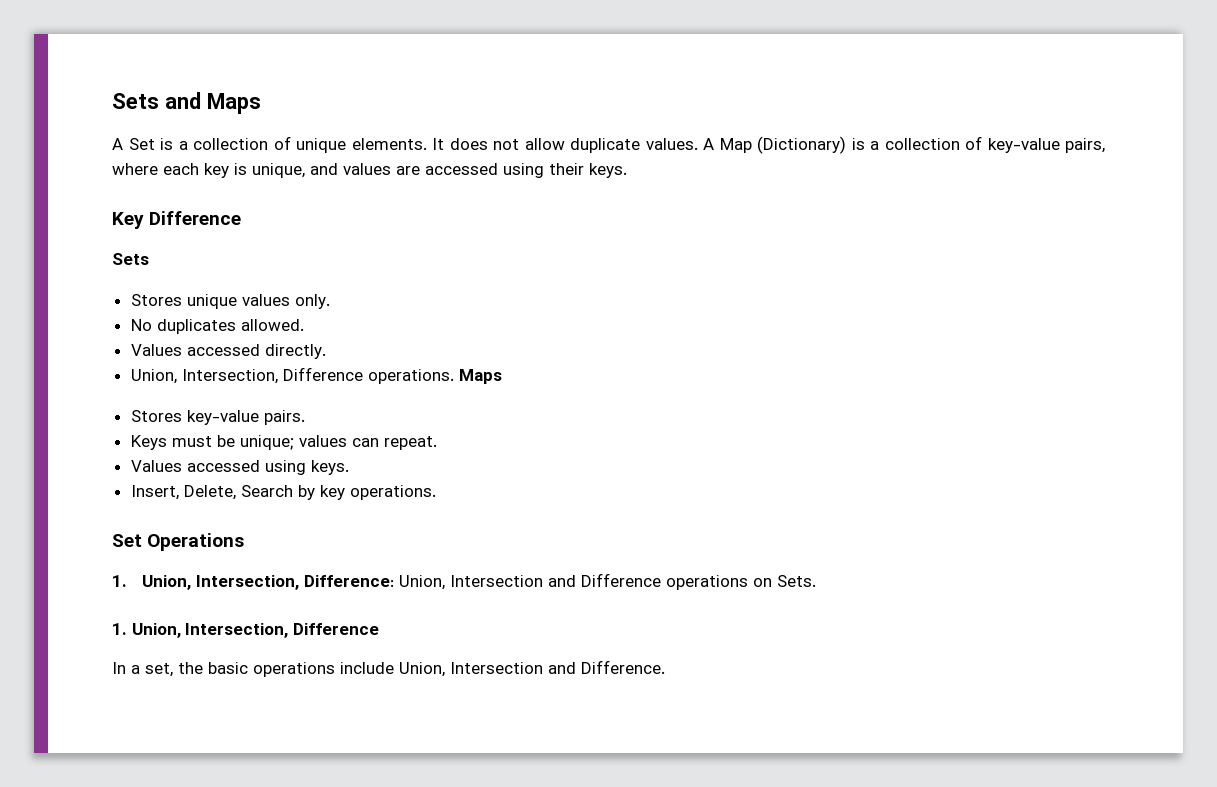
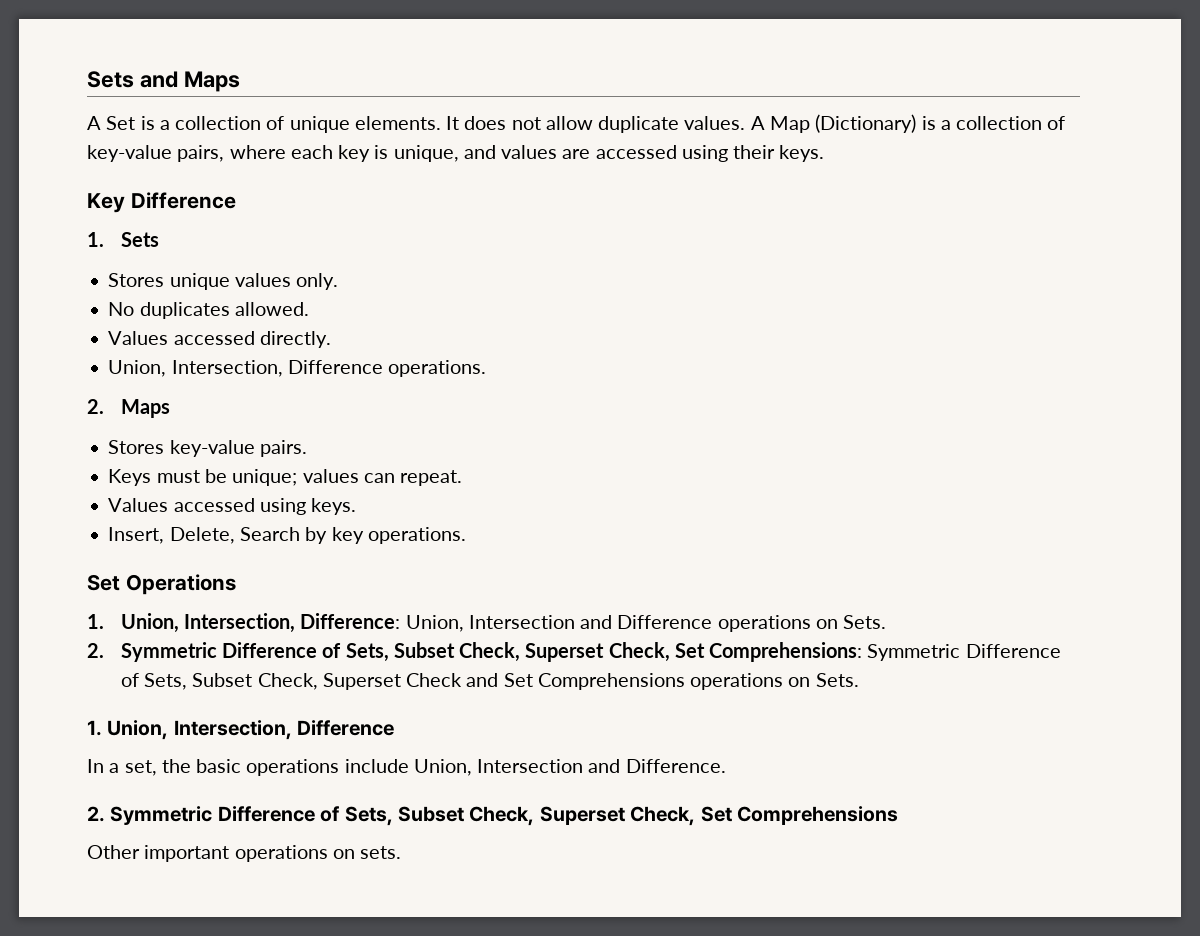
  Key Difference
- Sets
+ 1. Sets
- Union, Intersection, Difference operations. Maps
+ Union, Intersection, Difference operations.
+ 2. Maps
+ 2. Symmetric Difference of Sets, Subset Check, Superset Check, Set Comprehensions: Symmetric Difference of Sets, Subset Check, Superset Check and Set Comprehensions operations on Sets.
+ 2. Symmetric Difference of Sets, Subset Check, Superset Check, Set Comprehensions
+ Other important operations on sets.

